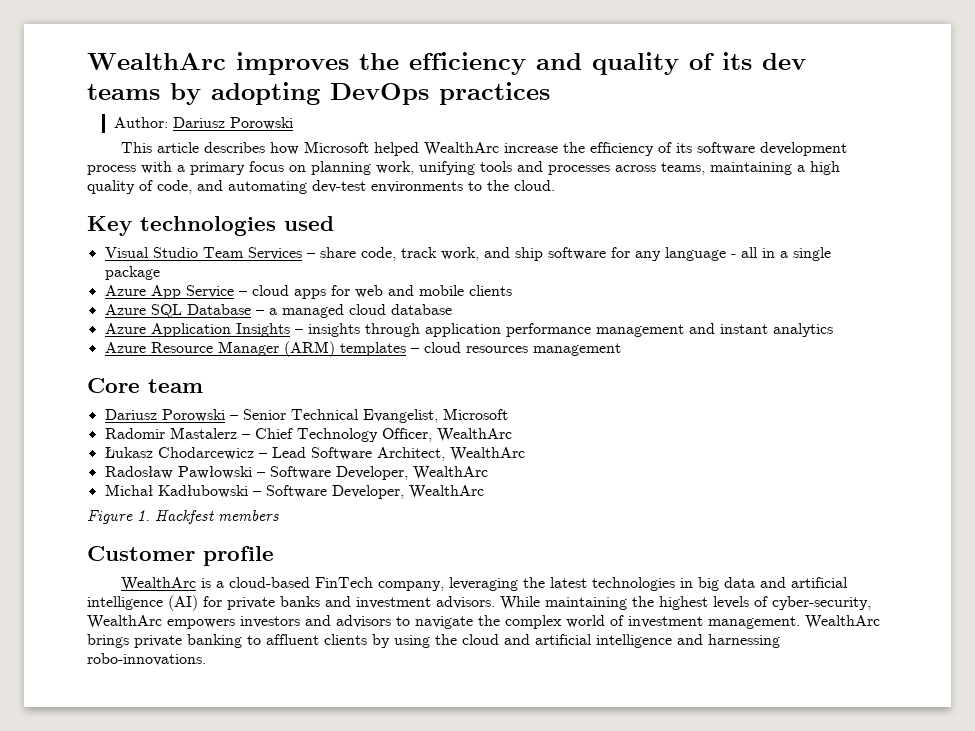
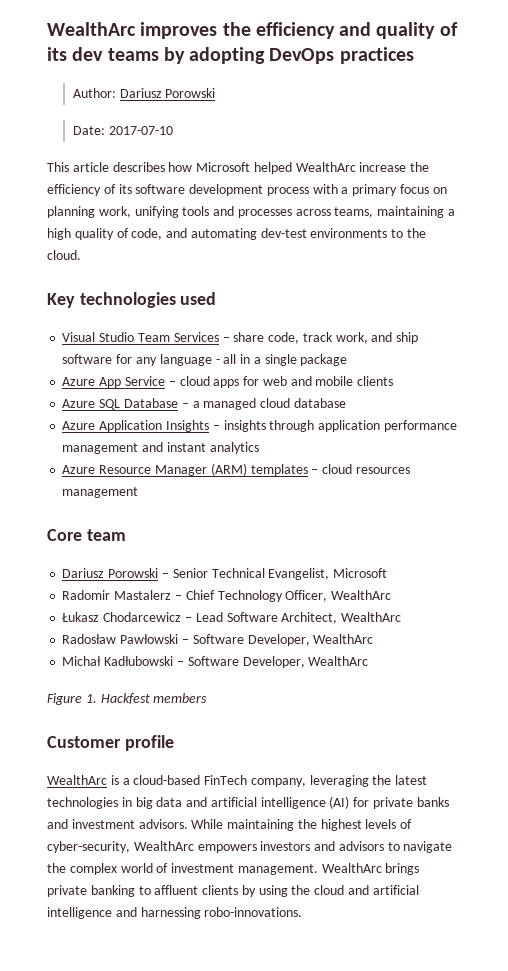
+ Date: 2017-07-10

